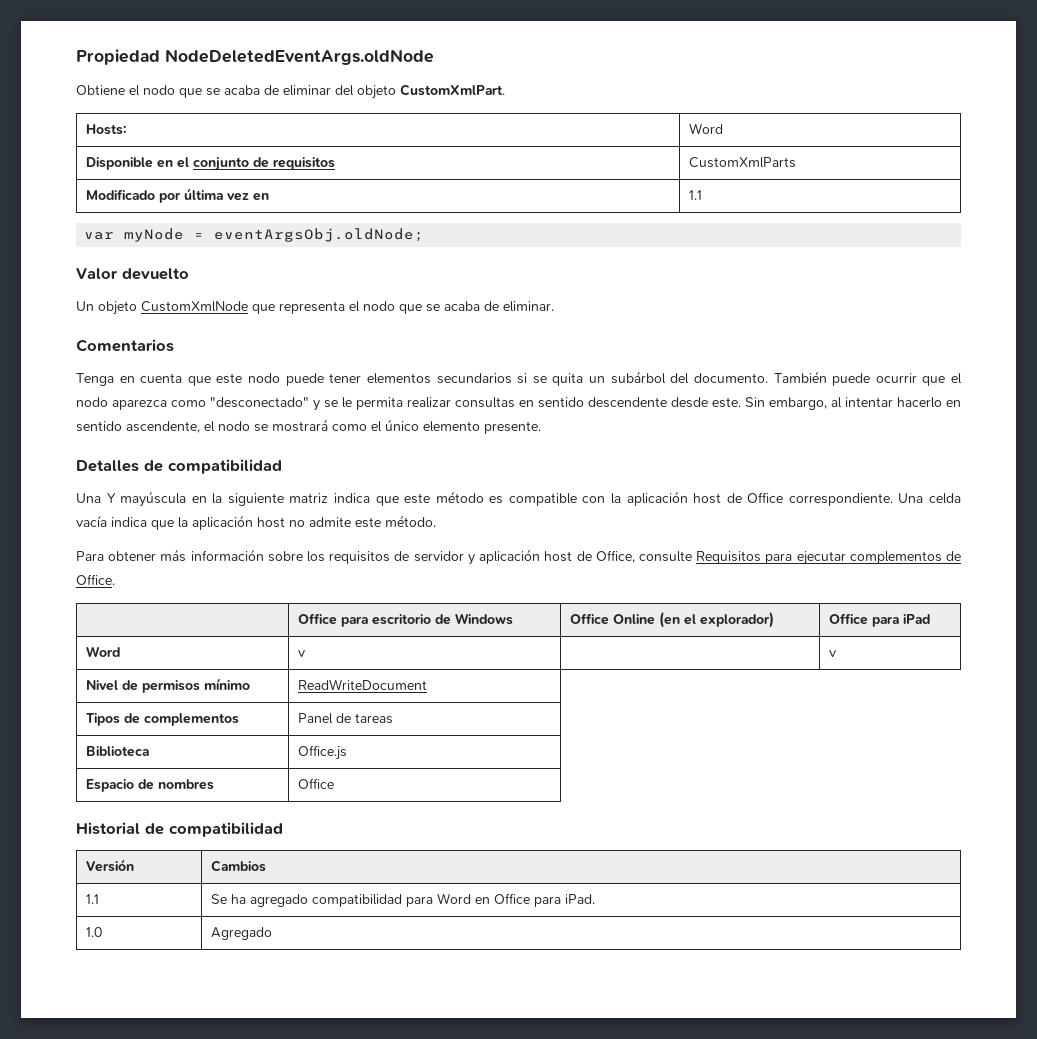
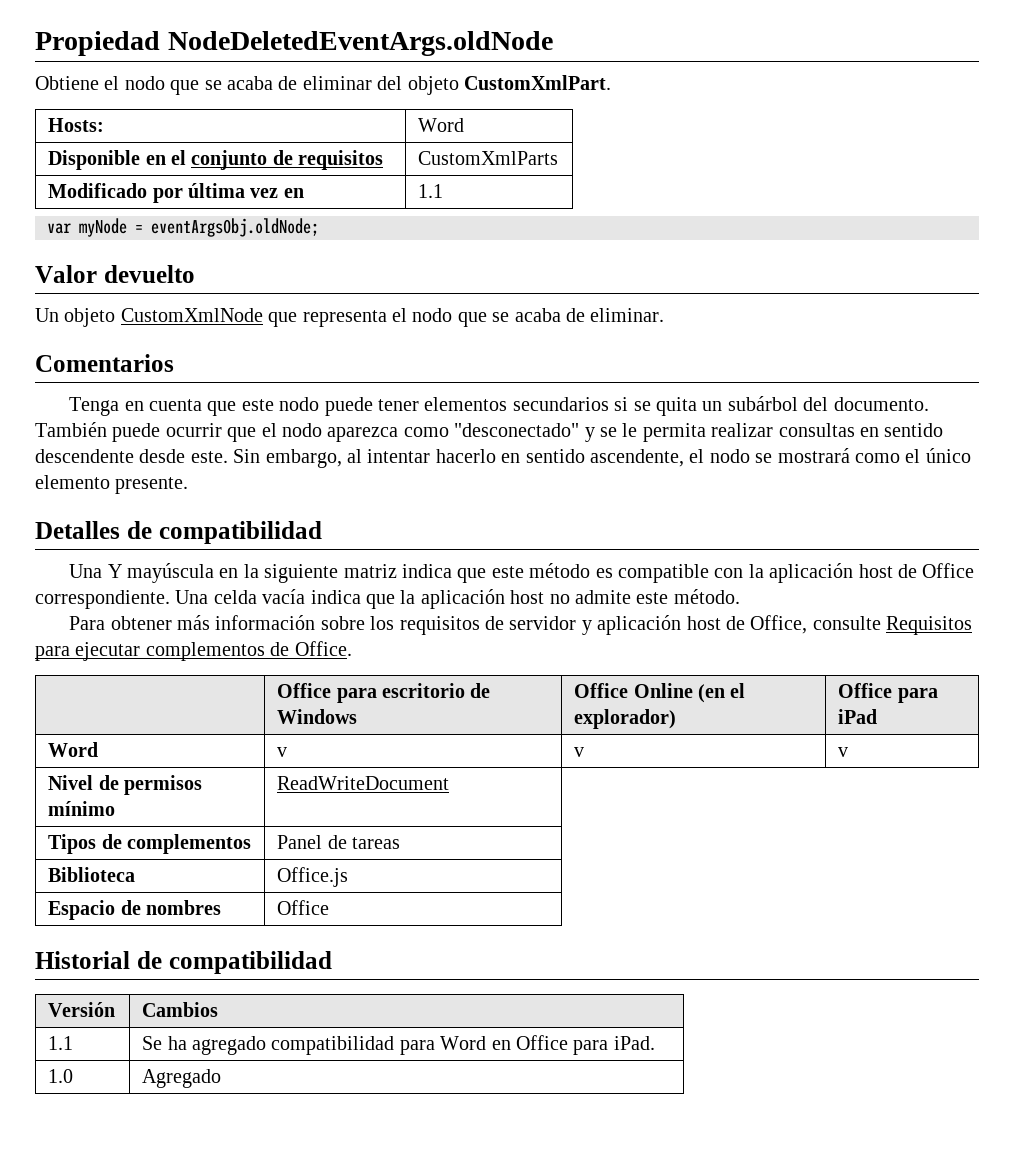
- Word | v | | v
+ Word | v | v | v

